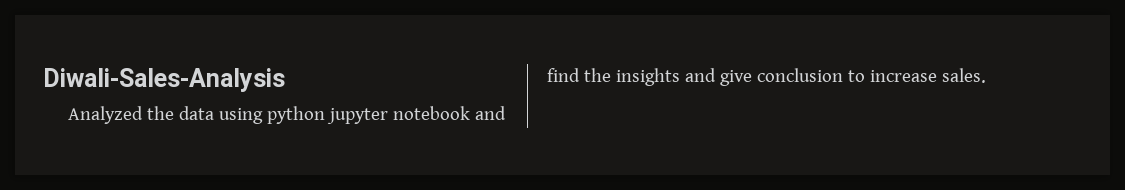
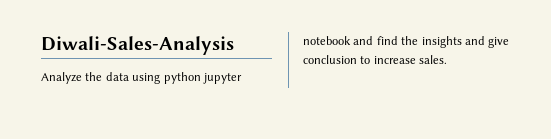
- Analyzed the data using python jupyter notebook and find the insights and give conclusion to increase sales.
+ Analyze the data using python jupyter notebook and find the insights and give conclusion to increase sales.

